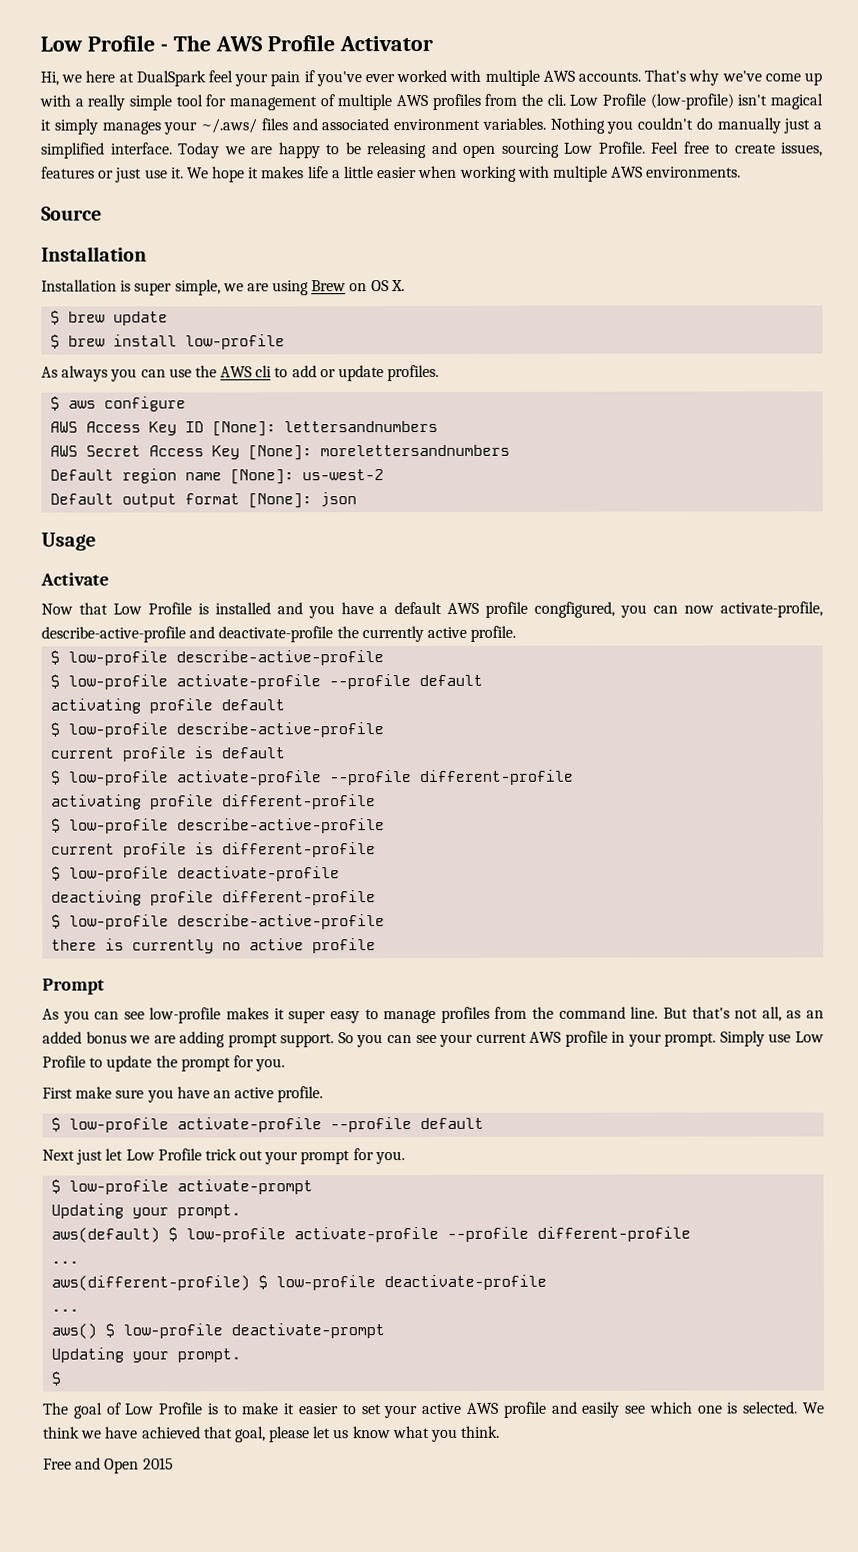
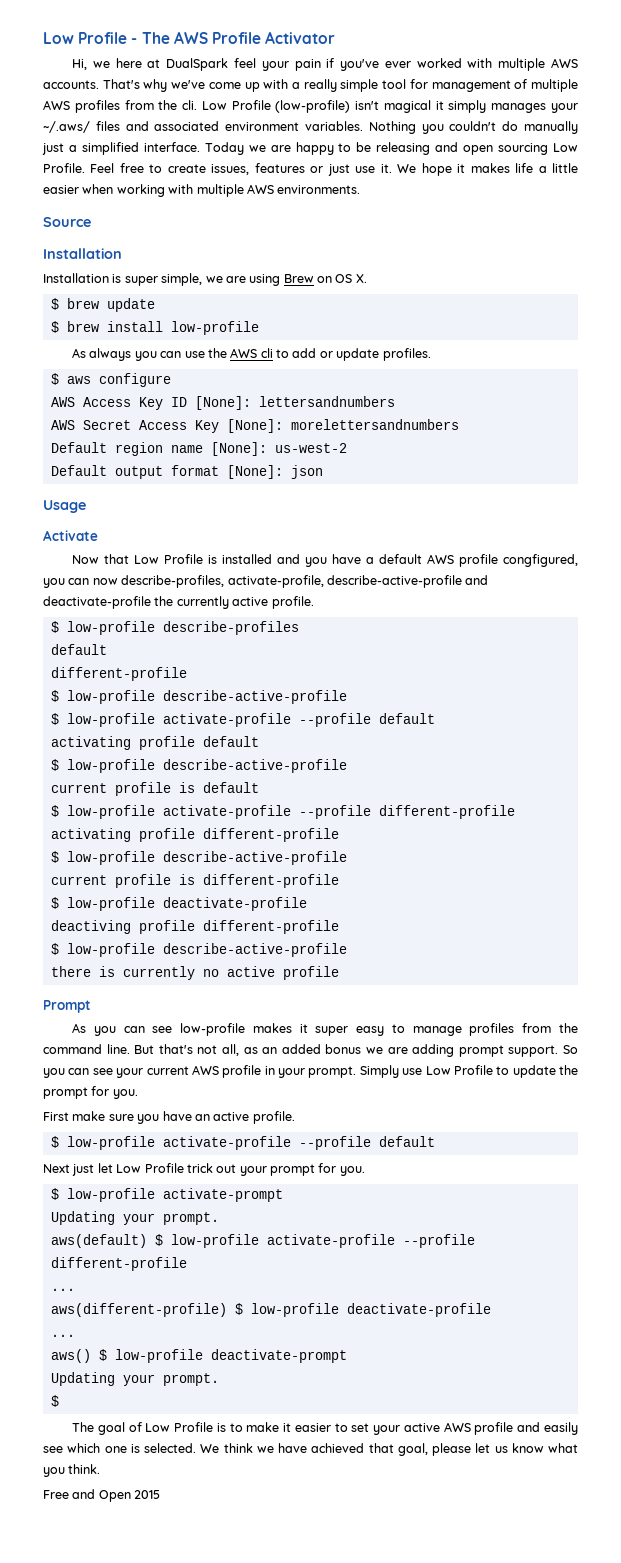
- Now that Low Profile is installed and you have a default AWS profile congfigured, you can now activate-profile, describe-active-profile and deactivate-profile the currently active profile.
+ Now that Low Profile is installed and you have a default AWS profile congfigured, you can now describe-profiles, activate-profile, describe-active-profile and deactivate-profile the currently active profile.
+ $ low-profile describe-profiles
+ default
+ different-profile

